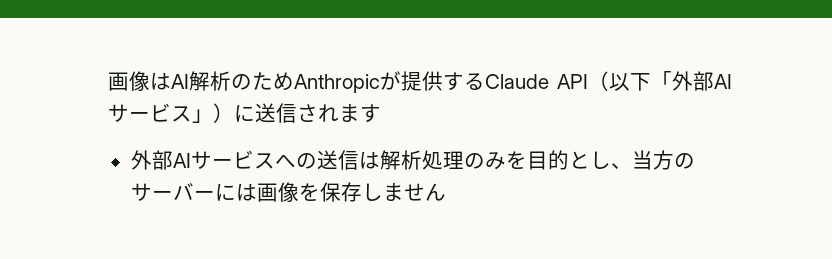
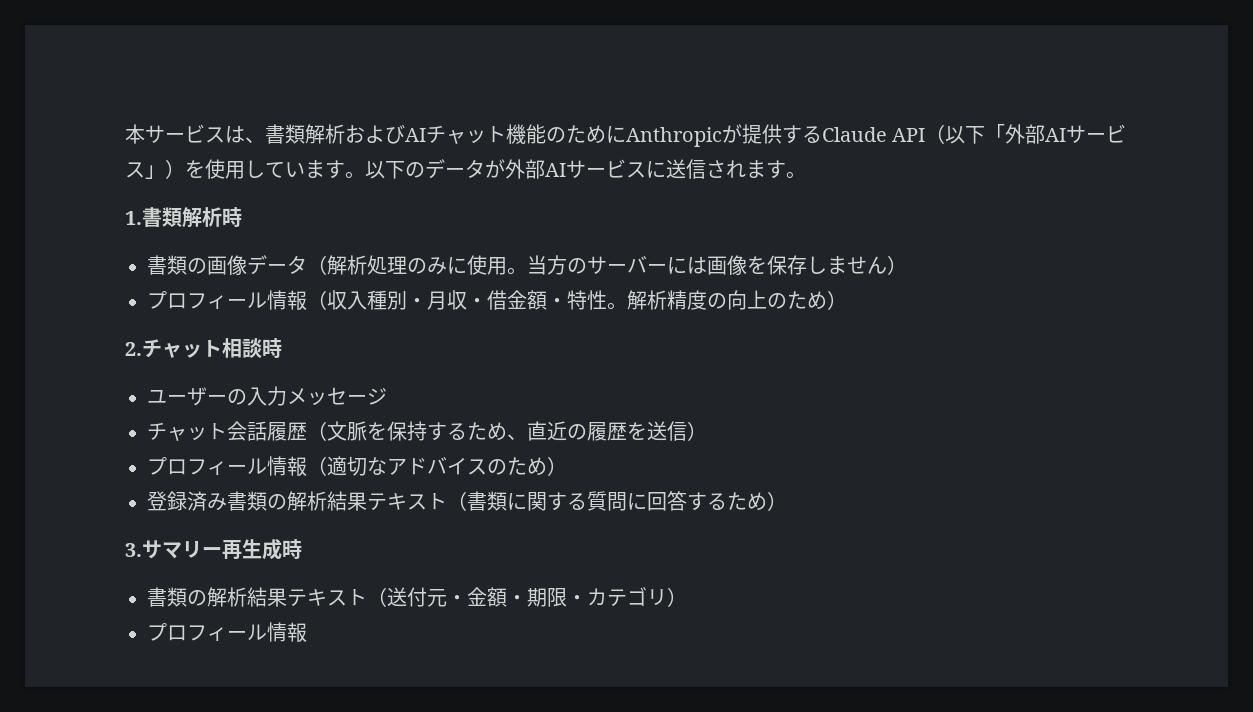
- 画像はAI解析のためAnthropicが提供するClaude API（以下「外部AIサービス」）に送信されます
- 外部AIサービスへの送信は解析処理のみを目的とし、当方のサーバーには画像を保存しません
+ 本サービスは、書類解析およびAIチャット機能のためにAnthropicが提供するClaude API（以下「外部AIサービス」）を使用しています。以下のデータが外部AIサービスに送信されます。
+ 1.書類解析時
+ 書類の画像データ（解析処理のみに使用。当方のサーバーには画像を保存しません）
+ プロフィール情報（収入種別・月収・借金額・特性。解析精度の向上のため）
+ 2.チャット相談時
+ ユーザーの入力メッセージ
+ チャット会話履歴（文脈を保持するため、直近の履歴を送信）
+ プロフィール情報（適切なアドバイスのため）
+ 登録済み書類の解析結果テキスト（書類に関する質問に回答するため）
+ 3.サマリー再生成時
+ 書類の解析結果テキスト（送付元・金額・期限・カテゴリ）
+ プロフィール情報

